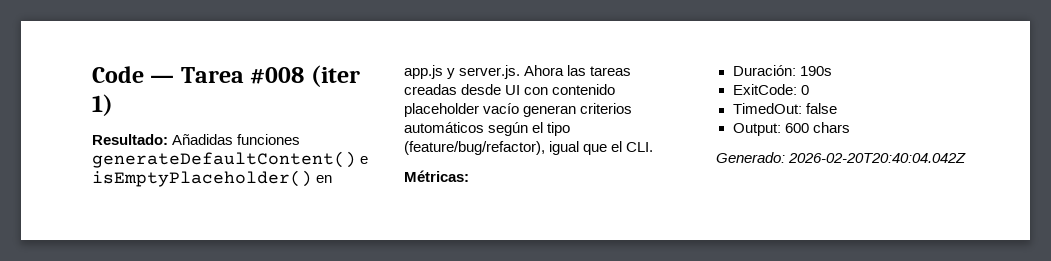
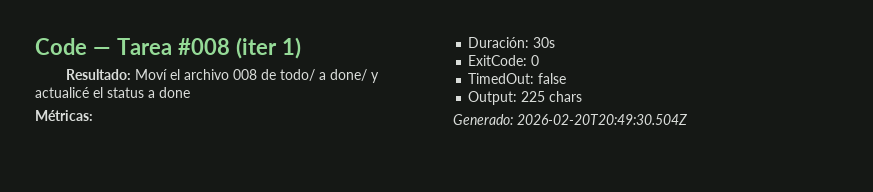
- Resultado: Añadidas funciones generateDefaultContent() e isEmptyPlaceholder() en app.js y server.js. Ahora las tareas creadas desde UI con contenido placeholder vacío generan criterios automáticos según el tipo (feature/bug/refactor), igual que el CLI.
+ Resultado: Moví el archivo 008 de todo/ a done/ y actualicé el status a done
- Duración: 190s
+ Duración: 30s
- Output: 600 chars
+ Output: 225 chars
- Generado: 2026-02-20T20:40:04.042Z
+ Generado: 2026-02-20T20:49:30.504Z

